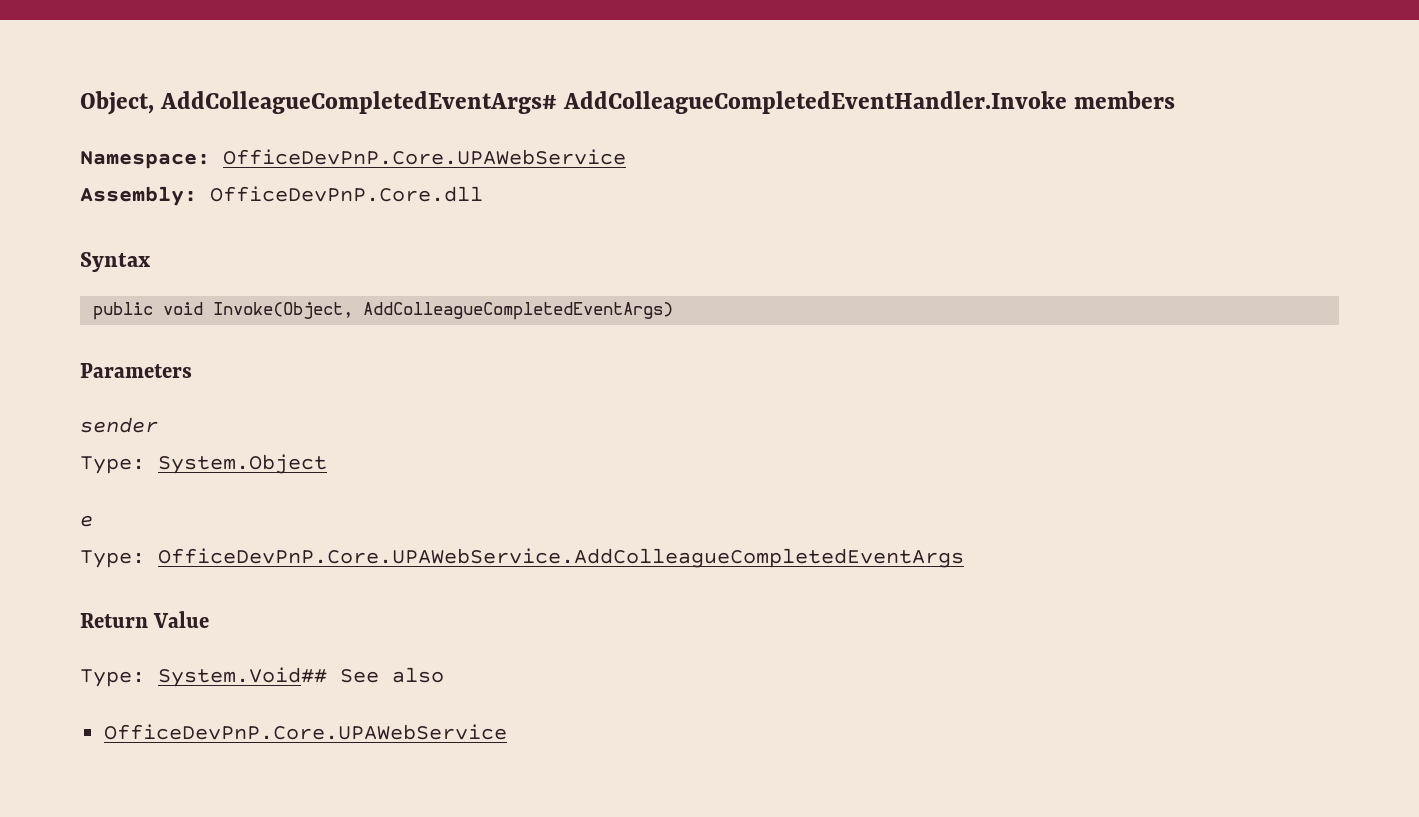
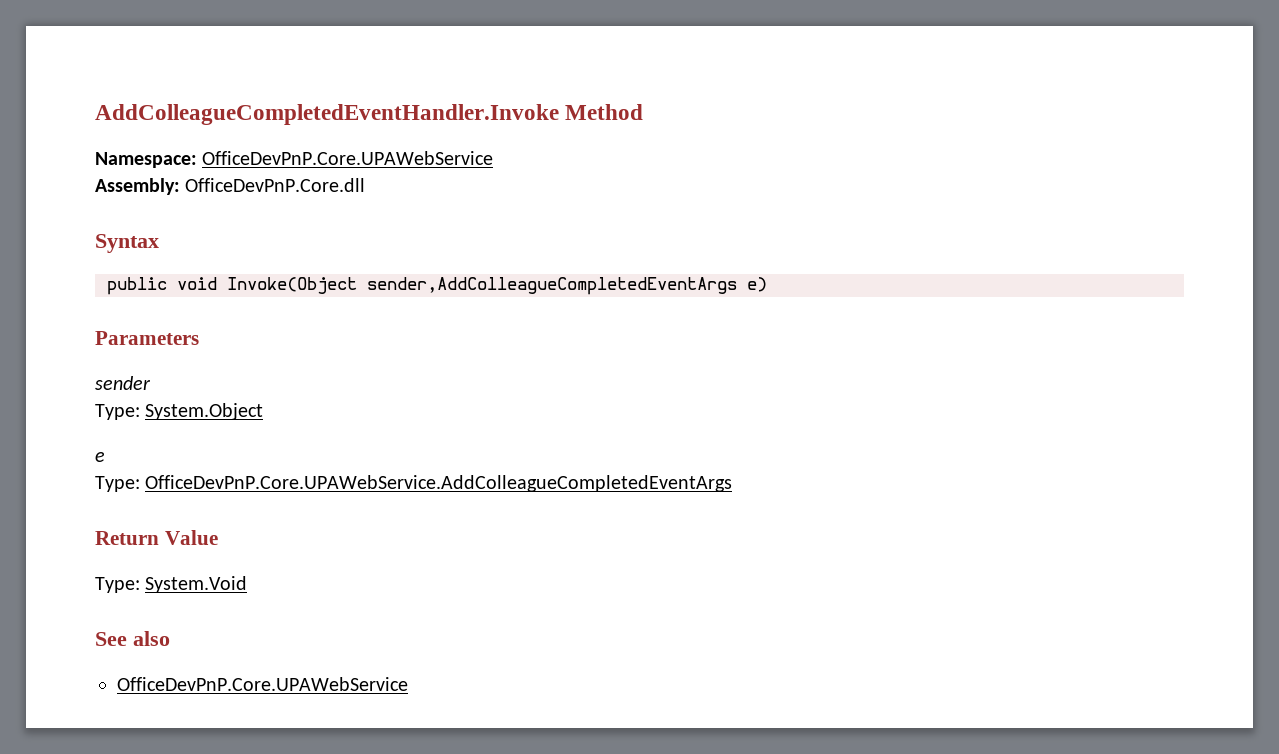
- Object, AddColleagueCompletedEventArgs# AddColleagueCompletedEventHandler.Invoke members
+ AddColleagueCompletedEventHandler.Invoke Method
- public void Invoke(Object, AddColleagueCompletedEventArgs)
+ public void Invoke(Object sender,AddColleagueCompletedEventArgs e)
- Type: System.Void## See also
+ Type: System.Void
+ See also

